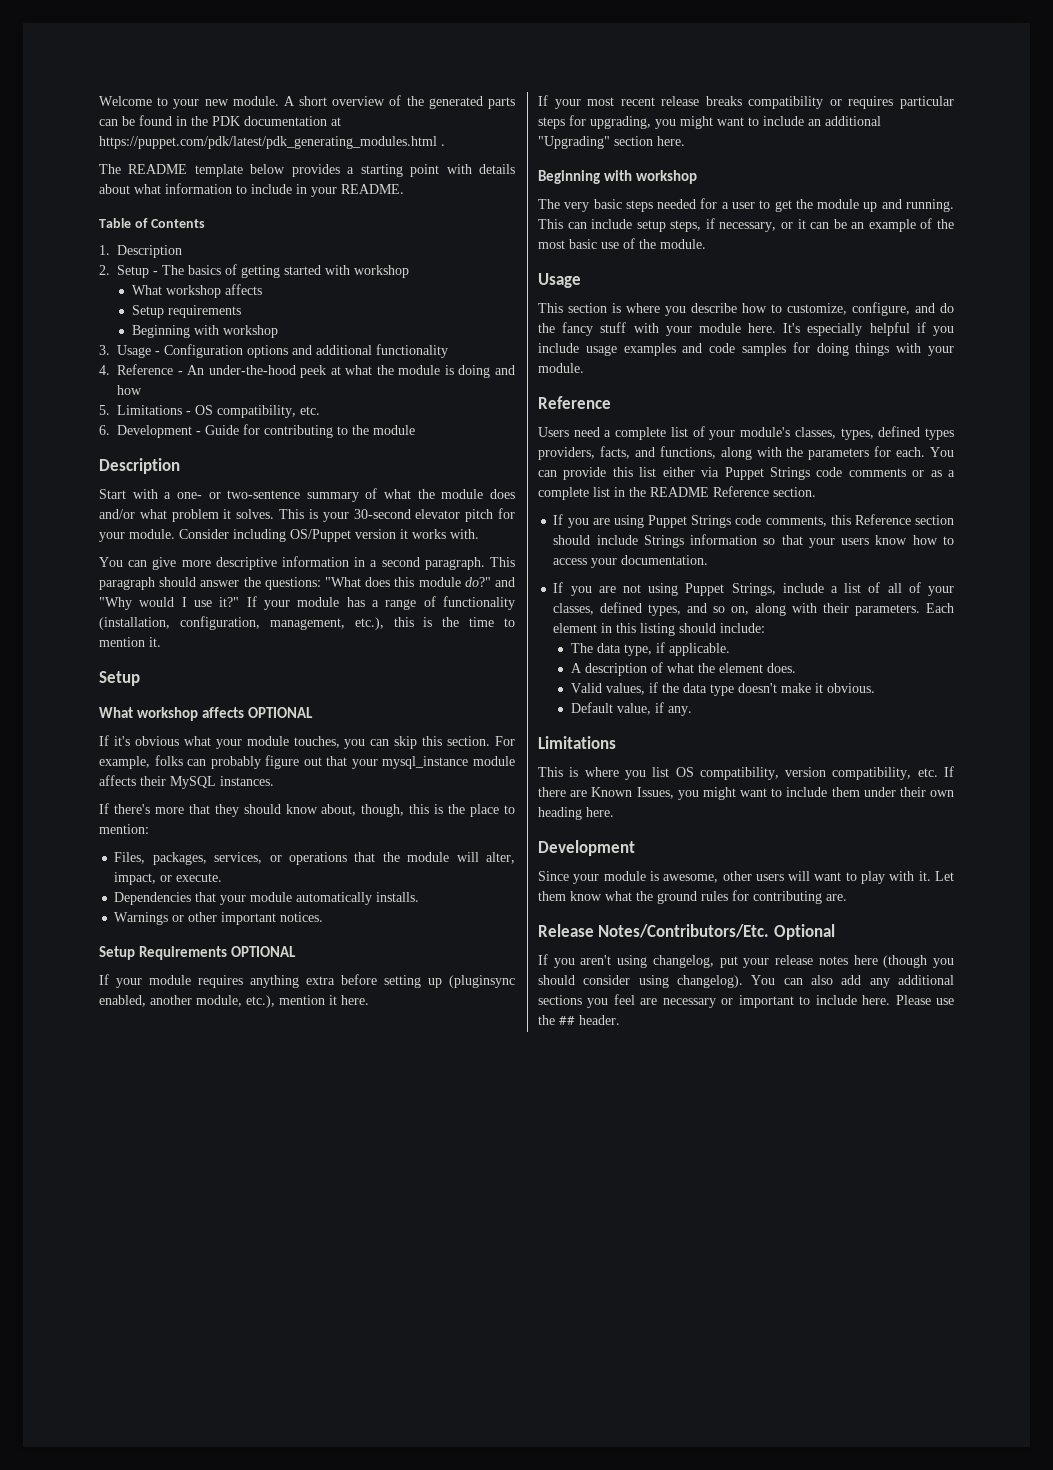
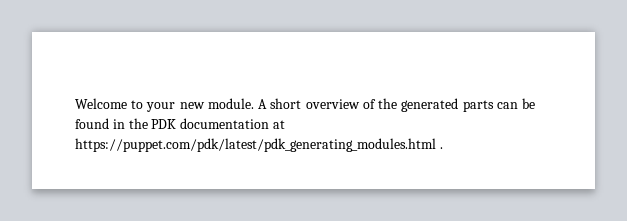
- The README template below provides a starting point with details about what information to include in your README.
- Table of Contents
- 1. Description
- 2. Setup - The basics of getting started with workshop
- What workshop affects
- Setup requirements
- Beginning with workshop
- 3. Usage - Configuration options and additional functionality
- 4. Reference - An under-the-hood peek at what the module is doing and how
- 5. Limitations - OS compatibility, etc.
- 6. Development - Guide for contributing to the module
- Description
- Start with a one- or two-sentence summary of what the module does and/or what problem it solves. This is your 30-second elevator pitch for your module. Consider including OS/Puppet version it works with.
- You can give more descriptive information in a second paragraph. This paragraph should answer the questions: "What does this module do?" and "Why would I use it?" If your module has a range of functionality (installation, configuration, management, etc.), this is the time to mention it.
- Setup
- What workshop affects OPTIONAL
- If it's obvious what your module touches, you can skip this section. For example, folks can probably figure out that your mysql_instance module affects their MySQL instances.
- If there's more that they should know about, though, this is the place to mention:
- Files, packages, services, or operations that the module will alter, impact, or execute.
- Dependencies that your module automatically installs.
- Warnings or other important notices.
- Setup Requirements OPTIONAL
- If your module requires anything extra before setting up (pluginsync enabled, another module, etc.), mention it here.
- If your most recent release breaks compatibility or requires particular steps for upgrading, you might want to include an additional "Upgrading" section here.
- Beginning with workshop
- The very basic steps needed for a user to get the module up and running. This can include setup steps, if necessary, or it can be an example of the most basic use of the module.
- Usage
- This section is where you describe how to customize, configure, and do the fancy stuff with your module here. It's especially helpful if you include usage examples and code samples for doing things with your module.
- Reference
- Users need a complete list of your module's classes, types, defined types providers, facts, and functions, along with the parameters for each. You can provide this list either via Puppet Strings code comments or as a complete list in the README Reference section.
- If you are using Puppet Strings code comments, this Reference section should include Strings information so that your users know how to access your documentation.
- If you are not using Puppet Strings, include a list of all of your classes, defined types, and so on, along with their parameters. Each element in this listing should include:
- The data type, if applicable.
- A description of what the element does.
- Valid values, if the data type doesn't make it obvious.
- Default value, if any.
- Limitations
- This is where you list OS compatibility, version compatibility, etc. If there are Known Issues, you might want to include them under their own heading here.
- Development
- Since your module is awesome, other users will want to play with it. Let them know what the ground rules for contributing are.
- Release Notes/Contributors/Etc. Optional
- If you aren't using changelog, put your release notes here (though you should consider using changelog). You can also add any additional sections you feel are necessary or important to include here. Please use the ## header.

